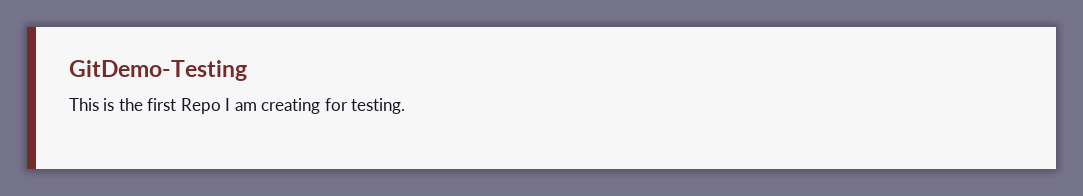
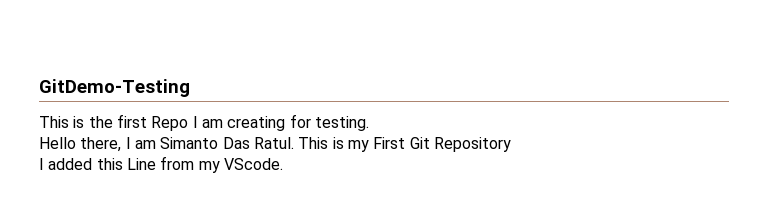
+ Hello there, I am Simanto Das Ratul. This is my First Git Repository
+ I added this Line from my VScode.

